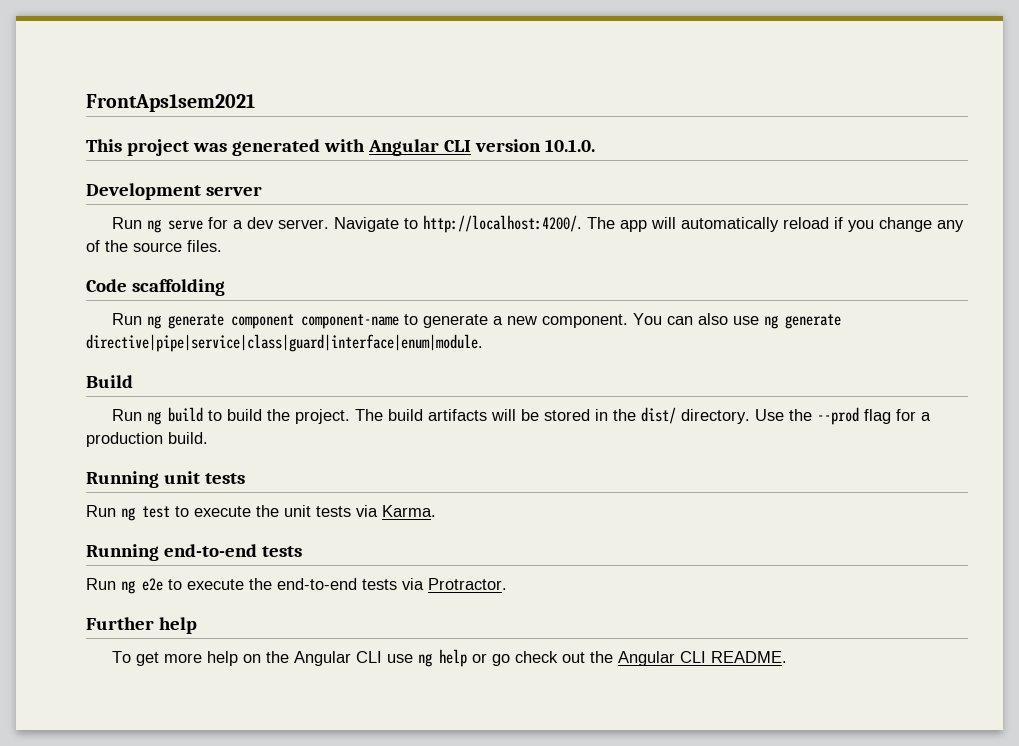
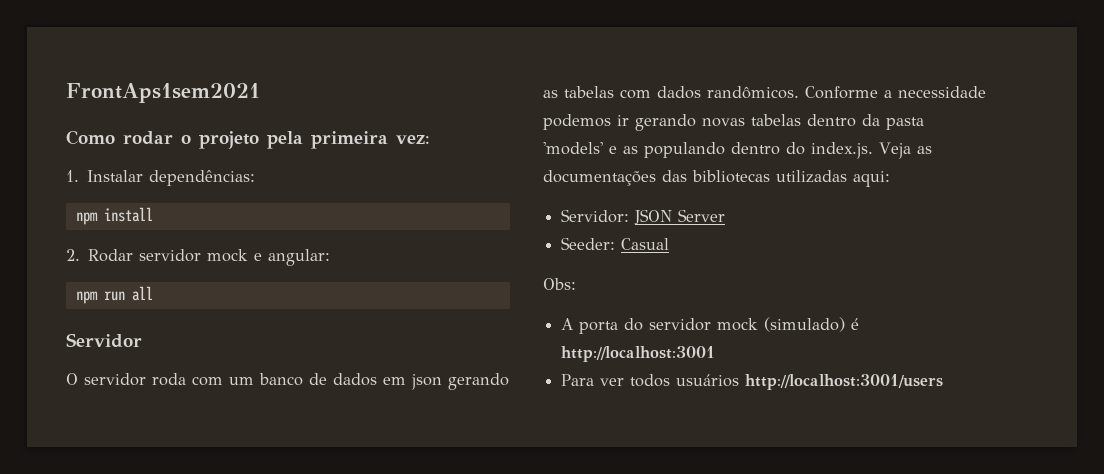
- This project was generated with Angular CLI version 10.1.0.
- Development server
- Run ng serve for a dev server. Navigate to http://localhost:4200/. The app will automatically reload if you change any of the source files.
- Code scaffolding
- Run ng generate component component-name to generate a new component. You can also use ng generate directive|pipe|service|class|guard|interface|enum|module.
- Build
- Run ng build to build the project. The build artifacts will be stored in the dist/ directory. Use the --prod flag for a production build.
- Running unit tests
- Run ng test to execute the unit tests via Karma.
- Running end-to-end tests
- Run ng e2e to execute the end-to-end tests via Protractor.
- Further help
- To get more help on the Angular CLI use ng help or go check out the Angular CLI README.
+ Como rodar o projeto pela primeira vez:
+ 1. Instalar dependências:
+ npm install
+ 2. Rodar servidor mock e angular:
+ npm run all
+ Servidor
+ O servidor roda com um banco de dados em json gerando as tabelas com dados randômicos. Conforme a necessidade podemos ir gerando novas tabelas dentro da pasta 'models' e as populando dentro do index.js. Veja as documentações das bibliotecas utilizadas aqui:
+ Servidor: JSON Server
+ Seeder: Casual
+ Obs:
+ A porta do servidor mock (simulado) é http://localhost:3001
+ Para ver todos usuários http://localhost:3001/users

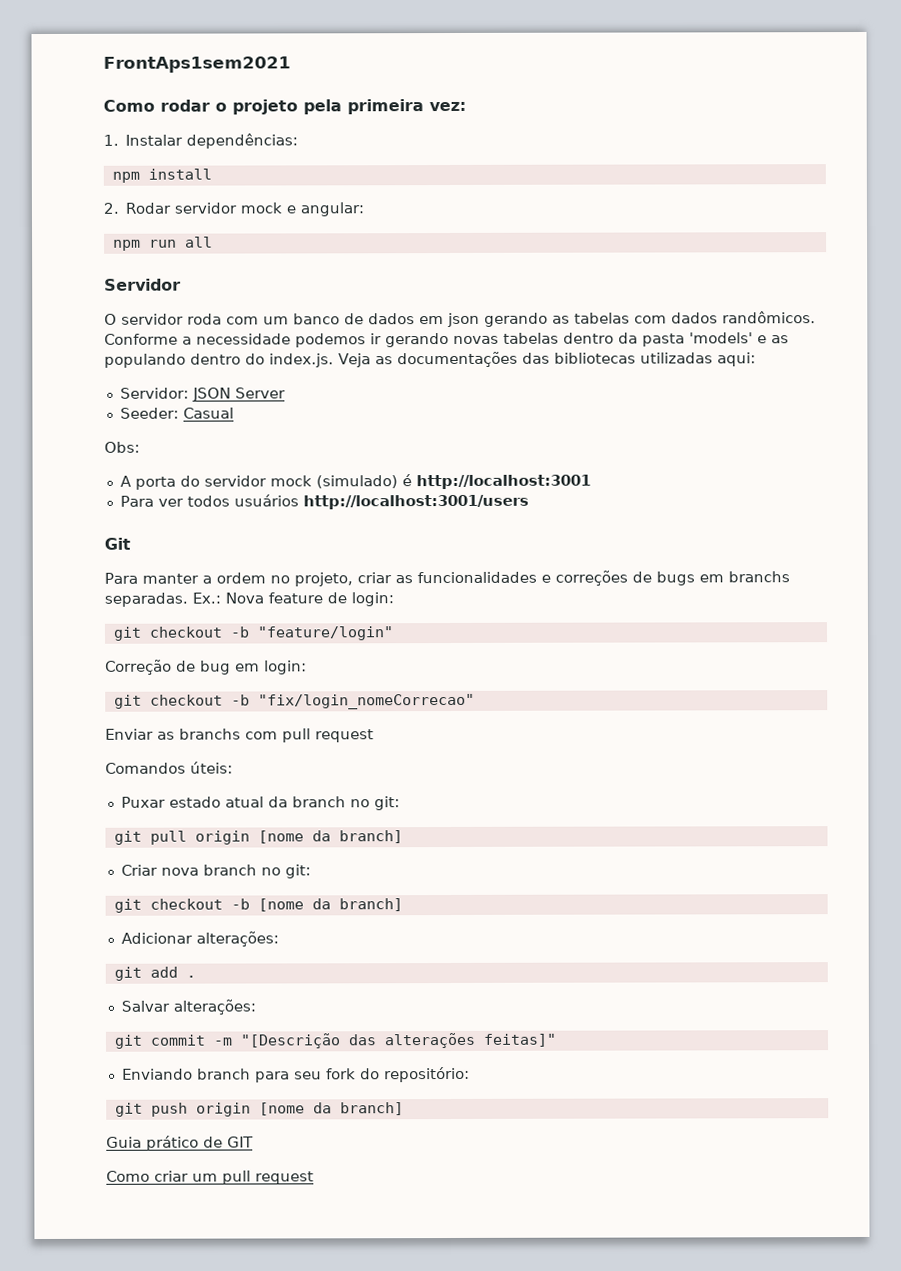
+ Git
+ Para manter a ordem no projeto, criar as funcionalidades e correções de bugs em branchs separadas. Ex.: Nova feature de login:
+ git checkout -b "feature/login"
+ Correção de bug em login:
+ git checkout -b "fix/login_nomeCorrecao"
+ Enviar as branchs com pull request
+ Comandos úteis:
+ Puxar estado atual da branch no git:
+ git pull origin [nome da branch]
+ Criar nova branch no git:
+ git checkout -b [nome da branch]
+ Adicionar alterações:
+ git add .
+ Salvar alterações:
+ git commit -m "[Descrição das alterações feitas]"
+ Enviando branch para seu fork do repositório:
+ git push origin [nome da branch]
+ Guia prático de GIT
+ Como criar um pull request

